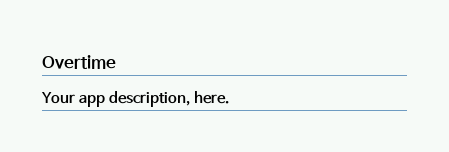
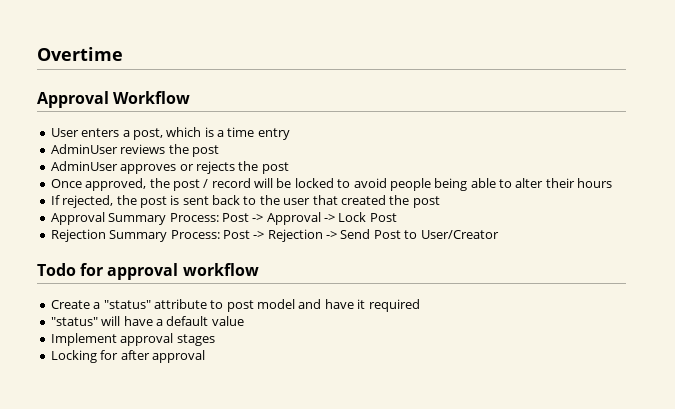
- Your app description, here.
+ Approval Workflow
+ User enters a post, which is a time entry
+ AdminUser reviews the post
+ AdminUser approves or rejects the post
+ Once approved, the post / record will be locked to avoid people being able to alter their hours
+ If rejected, the post is sent back to the user that created the post
+ Approval Summary Process: Post -> Approval -> Lock Post
+ Rejection Summary Process: Post -> Rejection -> Send Post to User/Creator
+ Todo for approval workflow
+ Create a "status" attribute to post model and have it required
+ "status" will have a default value
+ Implement approval stages
+ Locking for after approval

